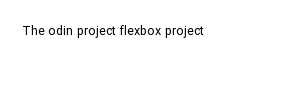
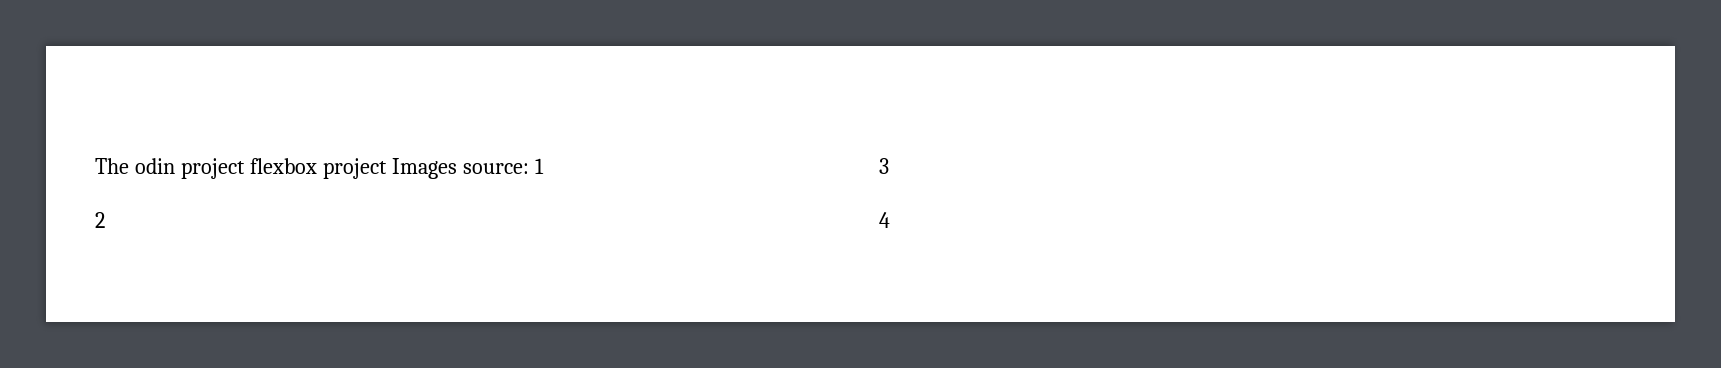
- The odin project flexbox project
+ The odin project flexbox project Images source: 1
+ 2
+ 3
+ 4

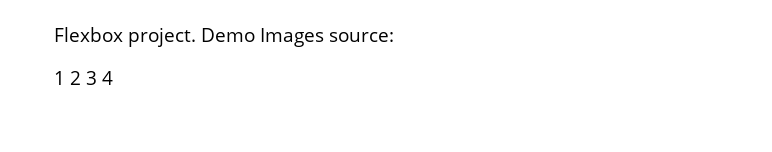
- The odin project flexbox project Images source: 1
- 2
- 3
- 4
+ Flexbox project. Demo Images source:
+ 1 2 3 4

